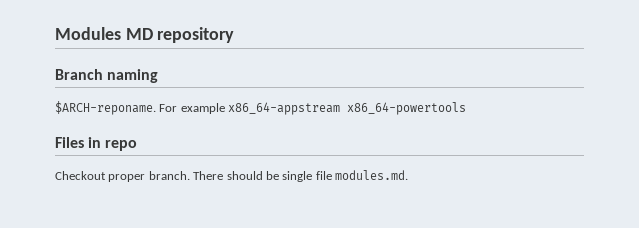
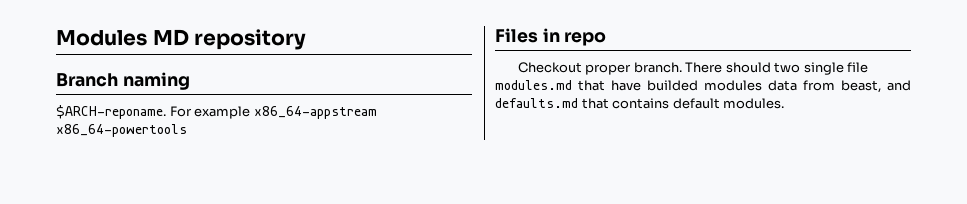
- There should be single file modules.md.
+ There should two single file modules.md that have builded modules data from beast, and defaults.md that contains default modules.

